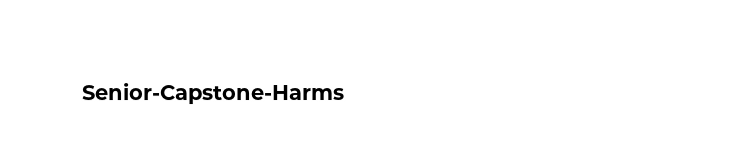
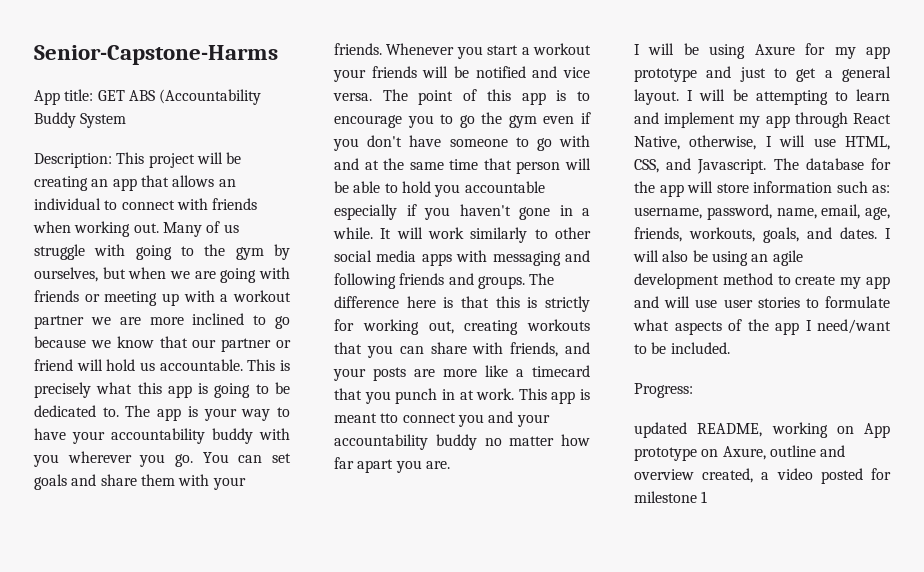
+ App title: GET ABS (Accountability Buddy System
+ Description: This project will be creating an app that allows an individual to connect with friends when working out. Many of us struggle with going to the gym by ourselves, but when we are going with friends or meeting up with a workout partner we are more inclined to go because we know that our partner or friend will hold us accountable. This is precisely what this app is going to be dedicated to. The app is your way to have your accountability buddy with you wherever you go. You can set goals and share them with your friends. Whenever you start a workout your friends will be notified and vice versa. The point of this app is to encourage you to go the gym even if you don't have someone to go with and at the same time that person will be able to hold you accountable especially if you haven't gone in a while. It will work similarly to other social media apps with messaging and following friends and groups. The difference here is that this is strictly for working out, creating workouts that you can share with friends, and your posts are more like a timecard that you punch in at work. This app is meant tto connect you and your accountability buddy no matter how far apart you are.
+ I will be using Axure for my app prototype and just to get a general layout. I will be attempting to learn and implement my app through React Native, otherwise, I will use HTML, CSS, and Javascript. The database for the app will store information such as: username, password, name, email, age, friends, workouts, goals, and dates. I will also be using an agile development method to create my app and will use user stories to formulate what aspects of the app I need/want to be included.
+ Progress:
+ updated README, working on App prototype on Axure, outline and overview created, a video posted for milestone 1

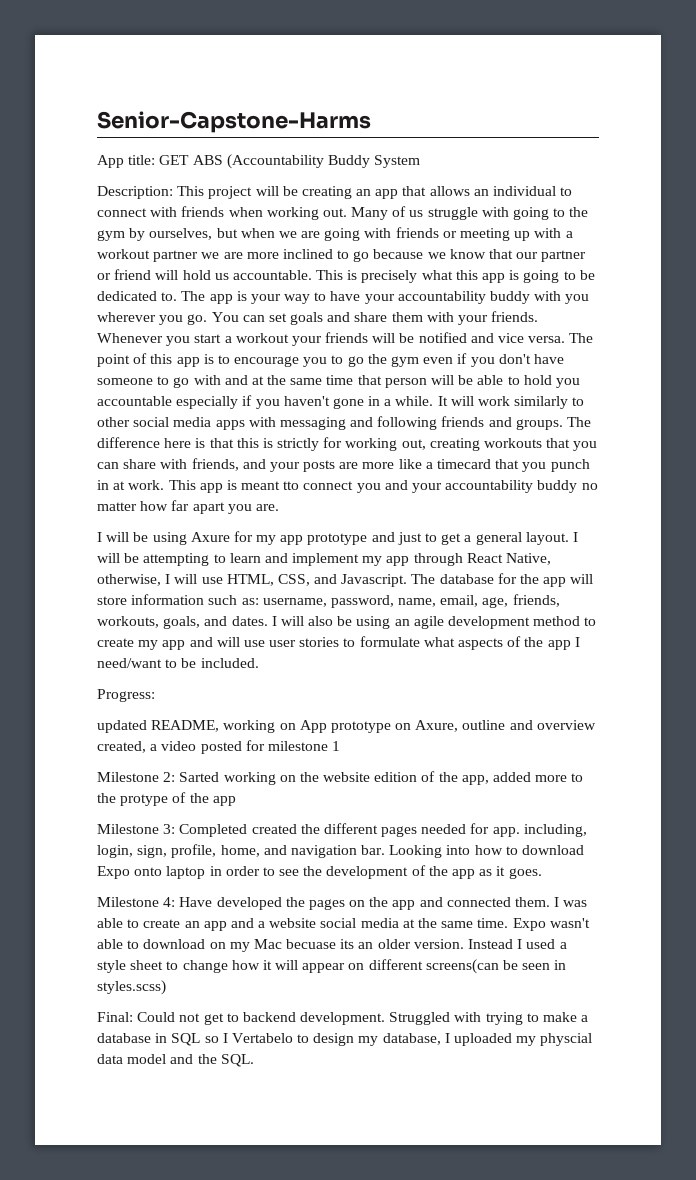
+ Milestone 2: Sarted working on the website edition of the app, added more to the protype of the app
+ Milestone 3: Completed created the different pages needed for app. including, login, sign, profile, home, and navigation bar. Looking into how to download Expo onto laptop in order to see the development of the app as it goes.
+ Milestone 4: Have developed the pages on the app and connected them. I was able to create an app and a website social media at the same time. Expo wasn't able to download on my Mac becuase its an older version. Instead I used a style sheet to change how it will appear on different screens(can be seen in styles.scss)
+ Final: Could not get to backend development. Struggled with trying to make a database in SQL so I Vertabelo to design my database, I uploaded my physcial data model and the SQL.

